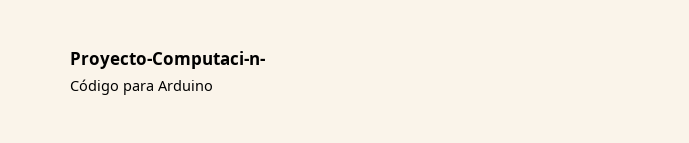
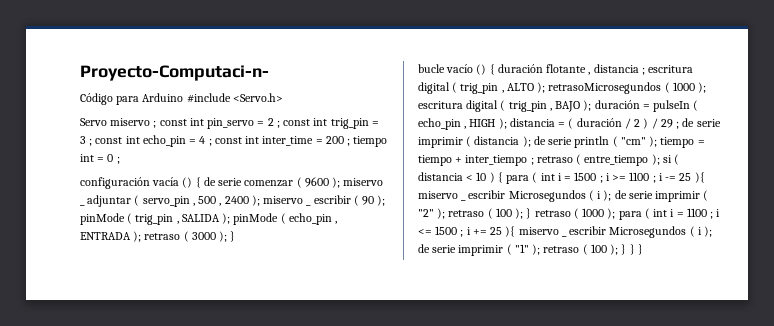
- Código para Arduino
+ Código para Arduino #include <Servo.h>
+ Servo miservo ; const int pin_servo = 2 ; const int trig_pin = 3 ; const int echo_pin = 4 ; const int inter_time = 200 ; tiempo int = 0 ;
+ configuración vacía () { de serie comenzar ( 9600 ); miservo _ adjuntar ( servo_pin , 500 , 2400 ); miservo _ escribir ( 90 ); pinMode ( trig_pin , SALIDA ); pinMode ( echo_pin , ENTRADA ); retraso ( 3000 ); }
+ bucle vacío () { duración flotante , distancia ; escritura digital ( trig_pin , ALTO ); retrasoMicrosegundos ( 1000 ); escritura digital ( trig_pin , BAJO ); duración = pulseIn ( echo_pin , HIGH ); distancia = ( duración / 2 ) / 29 ; de serie imprimir ( distancia ); de serie println ( "cm" ); tiempo = tiempo + inter_tiempo ; retraso ( entre_tiempo ); si ( distancia < 10 ) { para ( int i = 1500 ; i >= 1100 ; i -= 25 ){ miservo _ escribir Microsegundos ( i ); de serie imprimir ( "2" ); retraso ( 100 ); } retraso ( 1000 ); para ( int i = 1100 ; i <= 1500 ; i += 25 ){ miservo _ escribir Microsegundos ( i ); de serie imprimir ( "1" ); retraso ( 100 ); } } }

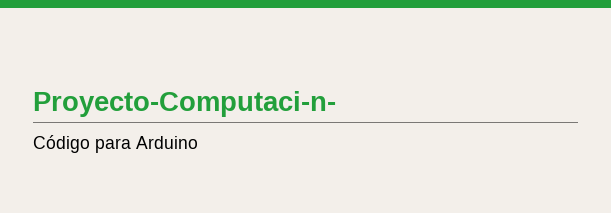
- Código para Arduino #include <Servo.h>
- Servo miservo ; const int pin_servo = 2 ; const int trig_pin = 3 ; const int echo_pin = 4 ; const int inter_time = 200 ; tiempo int = 0 ;
- configuración vacía () { de serie comenzar ( 9600 ); miservo _ adjuntar ( servo_pin , 500 , 2400 ); miservo _ escribir ( 90 ); pinMode ( trig_pin , SALIDA ); pinMode ( echo_pin , ENTRADA ); retraso ( 3000 ); }
- bucle vacío () { duración flotante , distancia ; escritura digital ( trig_pin , ALTO ); retrasoMicrosegundos ( 1000 ); escritura digital ( trig_pin , BAJO ); duración = pulseIn ( echo_pin , HIGH ); distancia = ( duración / 2 ) / 29 ; de serie imprimir ( distancia ); de serie println ( "cm" ); tiempo = tiempo + inter_tiempo ; retraso ( entre_tiempo ); si ( distancia < 10 ) { para ( int i = 1500 ; i >= 1100 ; i -= 25 ){ miservo _ escribir Microsegundos ( i ); de serie imprimir ( "2" ); retraso ( 100 ); } retraso ( 1000 ); para ( int i = 1100 ; i <= 1500 ; i += 25 ){ miservo _ escribir Microsegundos ( i ); de serie imprimir ( "1" ); retraso ( 100 ); } } }
+ Código para Arduino

